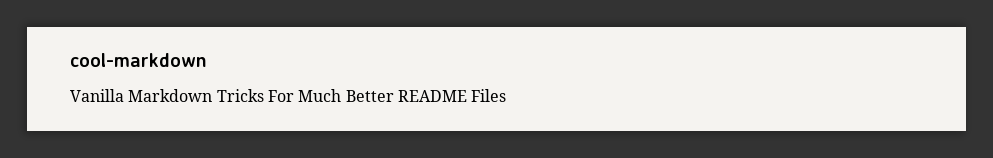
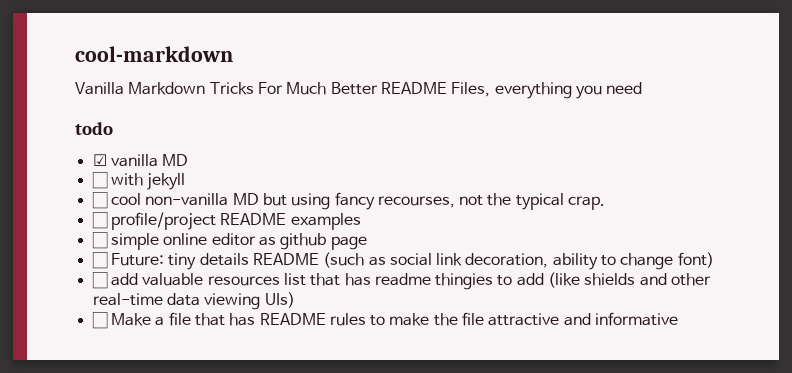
- Vanilla Markdown Tricks For Much Better README Files
+ Vanilla Markdown Tricks For Much Better README Files, everything you need
+ todo
+ ☑ vanilla MD
+ ☐ with jekyll
+ ☐ cool non-vanilla MD but using fancy recourses, not the typical crap.
+ ☐ profile/project README examples
+ ☐ simple online editor as github page
+ ☐ Future: tiny details README (such as social link decoration, ability to change font)
+ ☐ add valuable resources list that has readme thingies to add (like shields and other real-time data viewing UIs)
+ ☐ Make a file that has README rules to make the file attractive and informative

